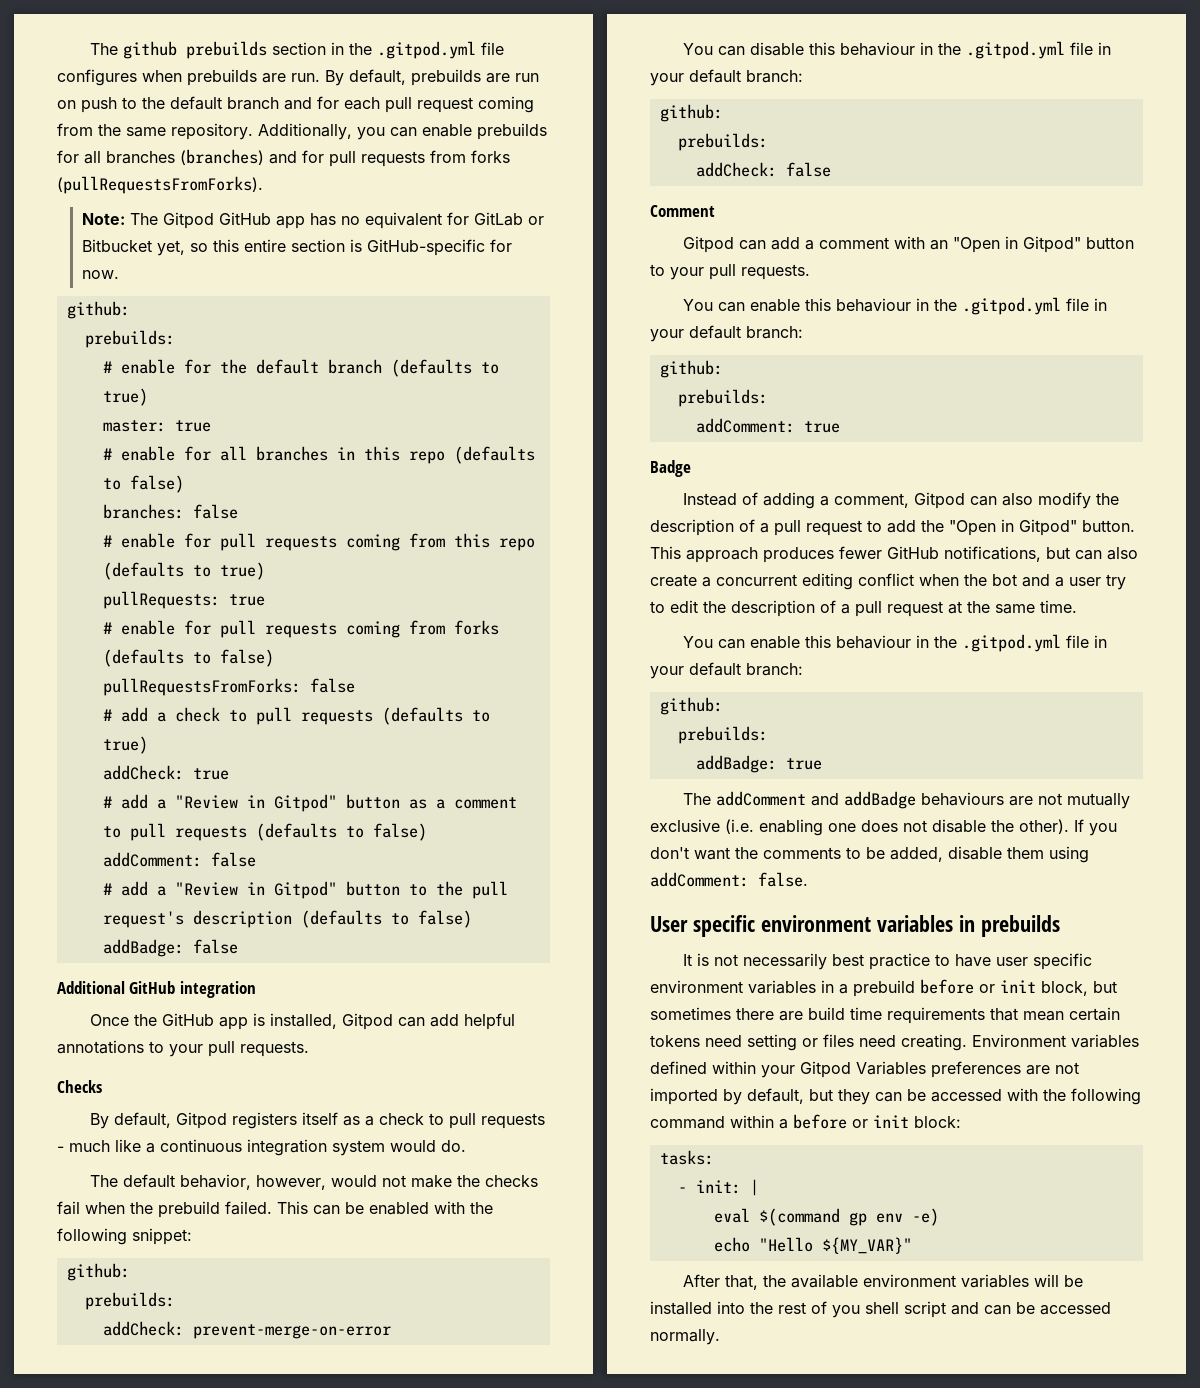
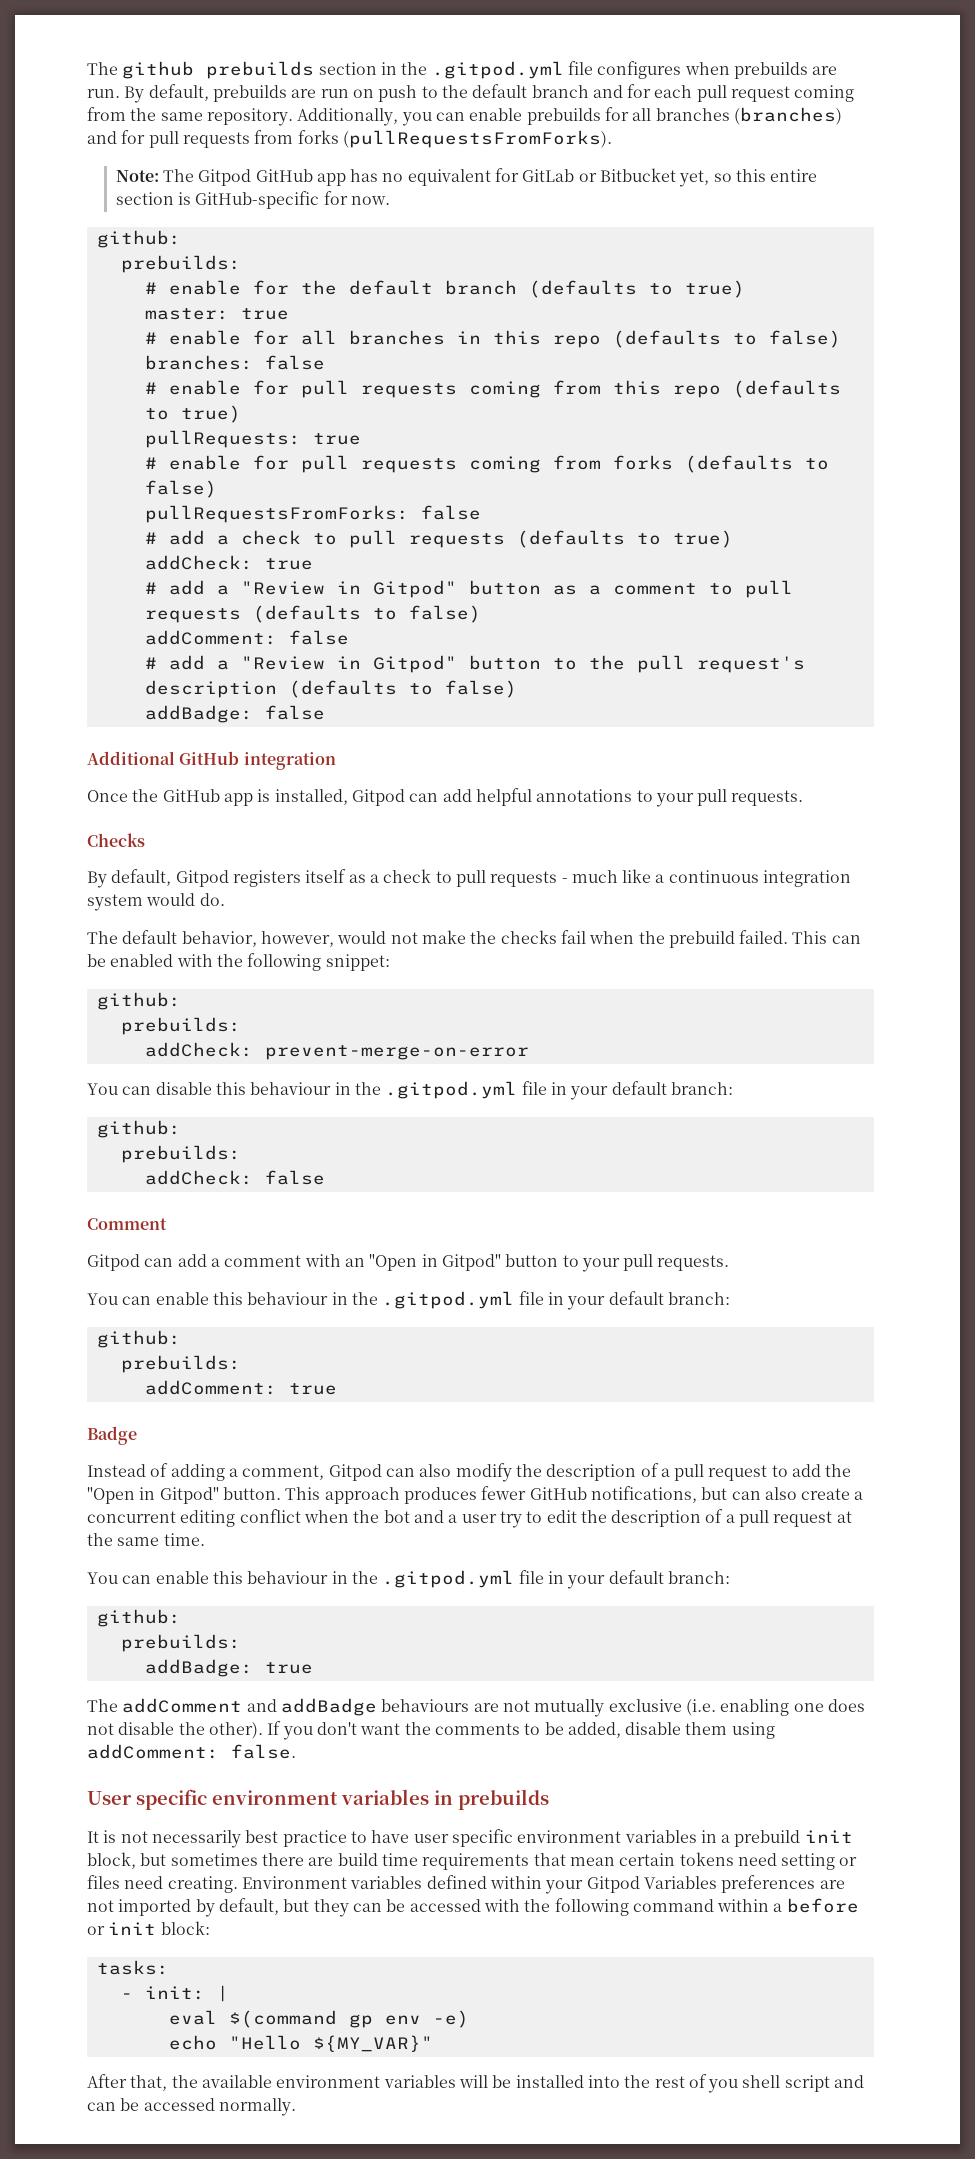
- It is not necessarily best practice to have user specific environment variables in a prebuild before or init block, but sometimes there are build time requirements that mean certain tokens need setting or files need creating.
+ It is not necessarily best practice to have user specific environment variables in a prebuild init block, but sometimes there are build time requirements that mean certain tokens need setting or files need creating.

